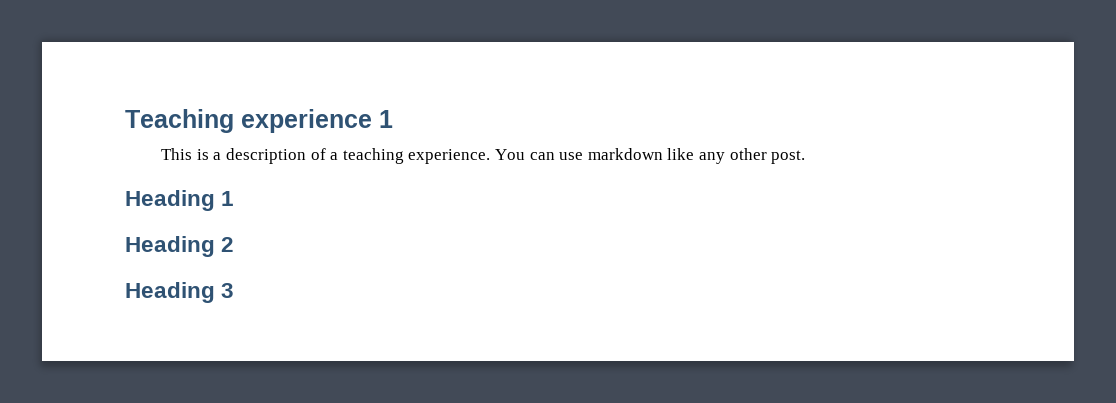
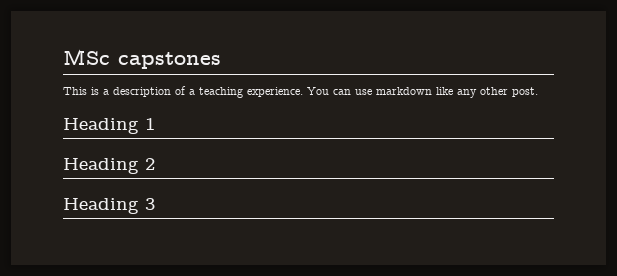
- Teaching experience 1
+ MSc capstones

